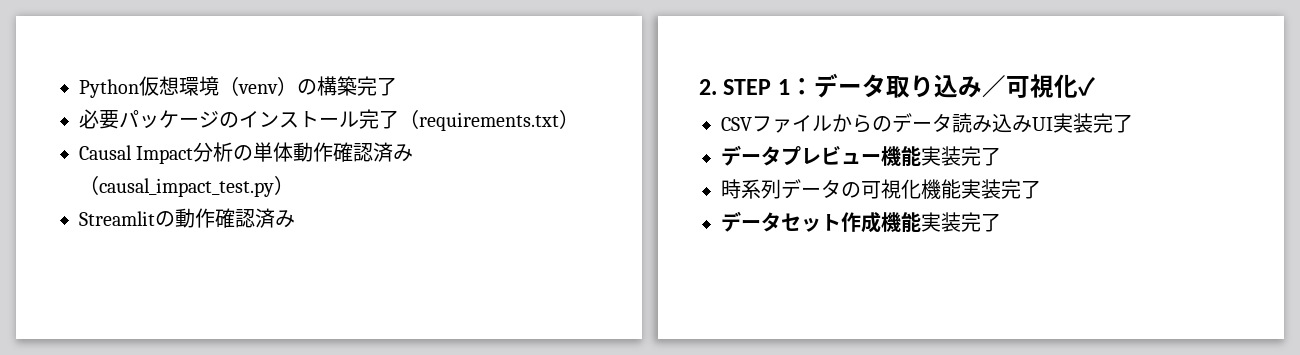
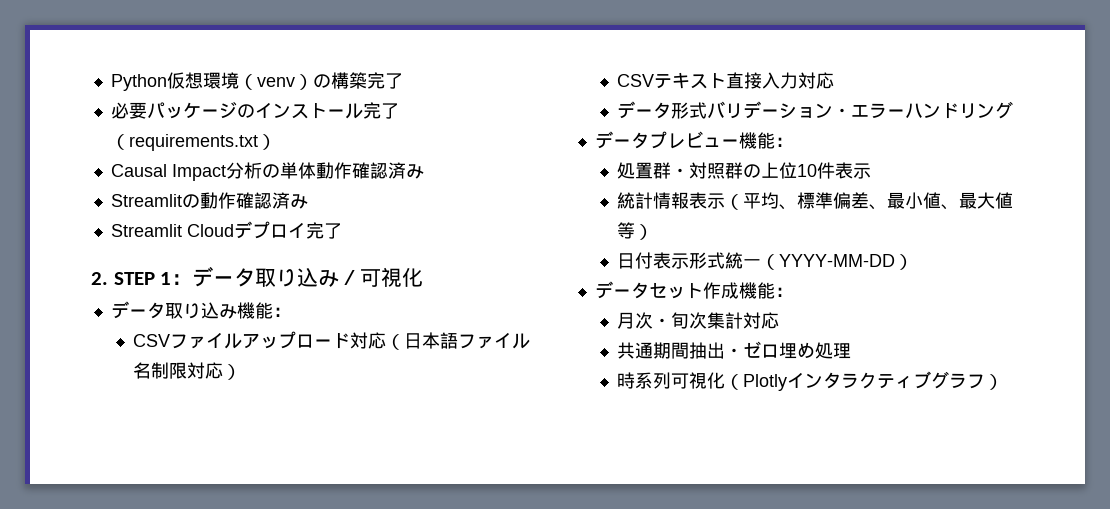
- Causal Impact分析の単体動作確認済み（causal_impact_test.py）
+ Causal Impact分析の単体動作確認済み
+ Streamlit Cloudデプロイ完了
- 2. STEP 1：データ取り込み／可視化✓
- CSVファイルからのデータ読み込みUI実装完了
+ 2. STEP 1：データ取り込み／可視化
+ データ取り込み機能：
+ CSVファイルアップロード対応（日本語ファイル名制限対応）
+ CSVテキスト直接入力対応
+ データ形式バリデーション・エラーハンドリング
- データプレビュー機能実装完了
- 時系列データの可視化機能実装完了
+ データプレビュー機能：
+ 処置群・対照群の上位10件表示
+ 統計情報表示（平均、標準偏差、最小値、最大値等）
+ 日付表示形式統一（YYYY-MM-DD）
- データセット作成機能実装完了
+ データセット作成機能：
+ 月次・旬次集計対応
+ 共通期間抽出・ゼロ埋め処理
+ 時系列可視化（Plotlyインタラクティブグラフ）

